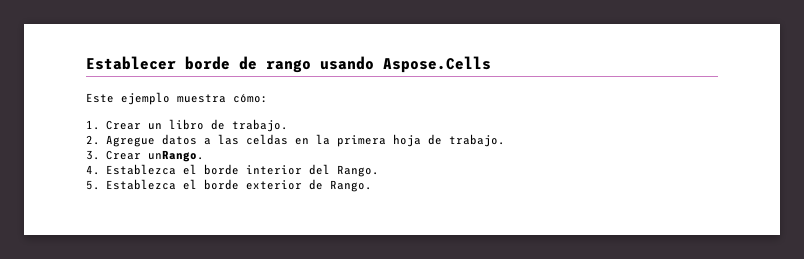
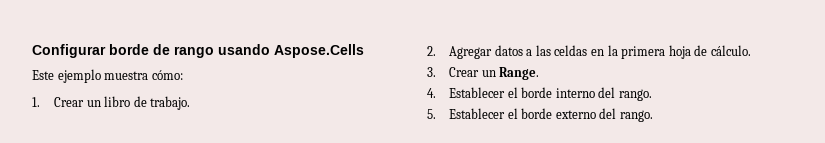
- Establecer borde de rango usando Aspose.Cells
+ Configurar borde de rango usando Aspose.Cells
- 2. Agregue datos a las celdas en la primera hoja de trabajo.
+ 2. Agregar datos a las celdas en la primera hoja de cálculo.
- 3. Crear unRango.
+ 3. Crear un Range.
- 4. Establezca el borde interior del Rango.
+ 4. Establecer el borde interno del rango.
- 5. Establezca el borde exterior de Rango.
+ 5. Establecer el borde externo del rango.

